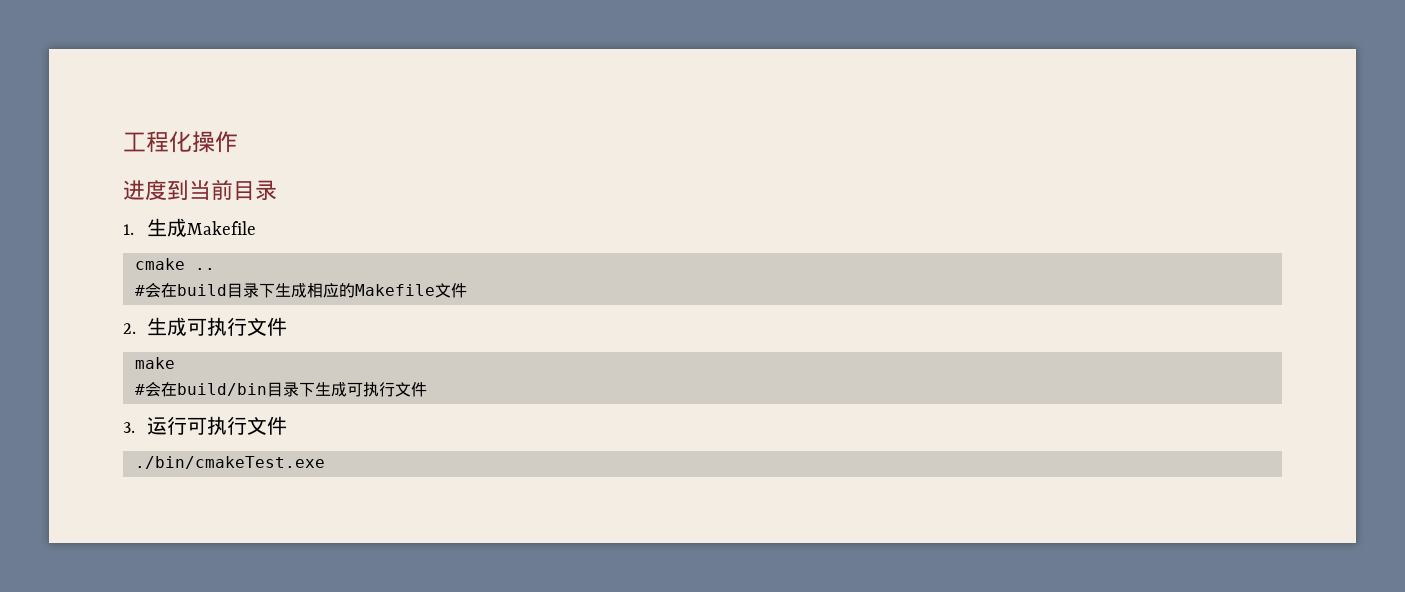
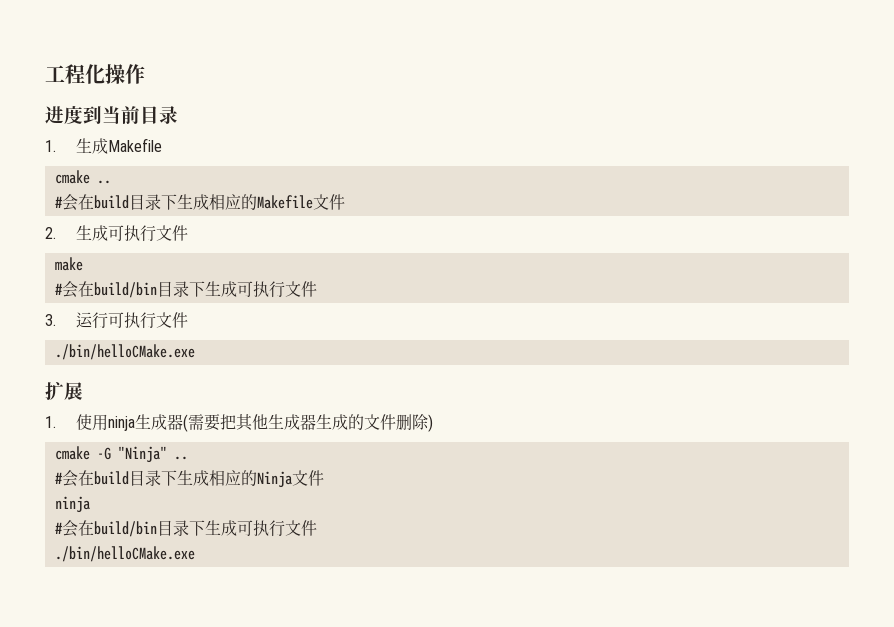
  3.运行可执行文件
- ./bin/cmakeTest.exe
+ ./bin/helloCMake.exe
+ 扩展
+ 1.使用ninja生成器(需要把其他生成器生成的文件删除)
+ cmake -G "Ninja" ..
+ #会在build目录下生成相应的Ninja文件
+ ninja
+ #会在build/bin目录下生成可执行文件
+ ./bin/helloCMake.exe

